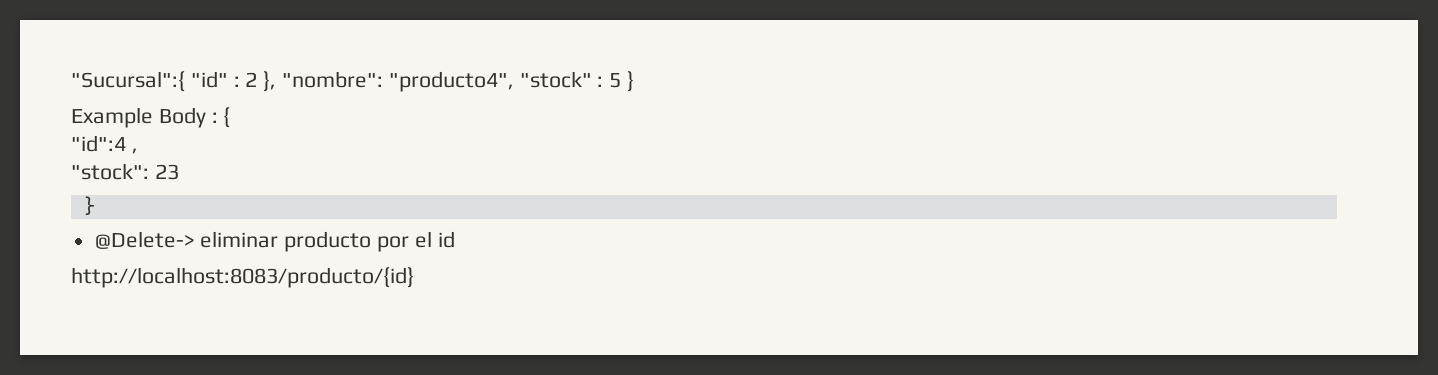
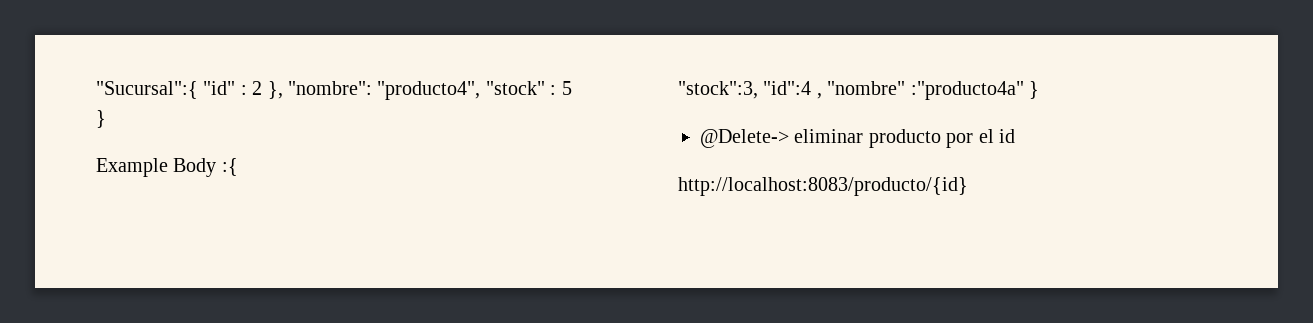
- "Sucursal":{ "id" : 2 }, "nombre": "producto4", "stock" : 5 }
+ "Sucursal":{ "id" : 2 }, "nombre": "producto4", "stock" : 5
+ }
- Example Body : {
- "id":4 ,
- "stock": 23
- }
+ Example Body :{
+ "stock":3, "id":4 , "nombre" :"producto4a" }

